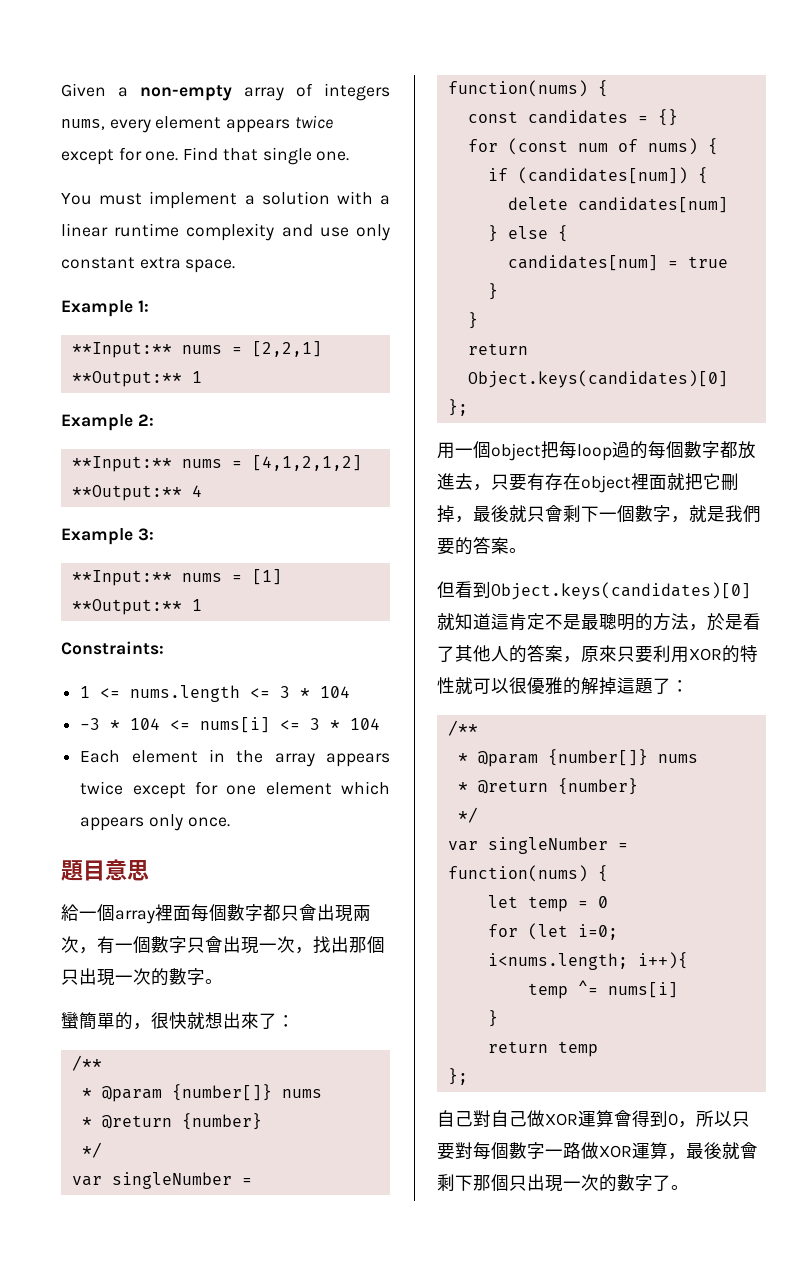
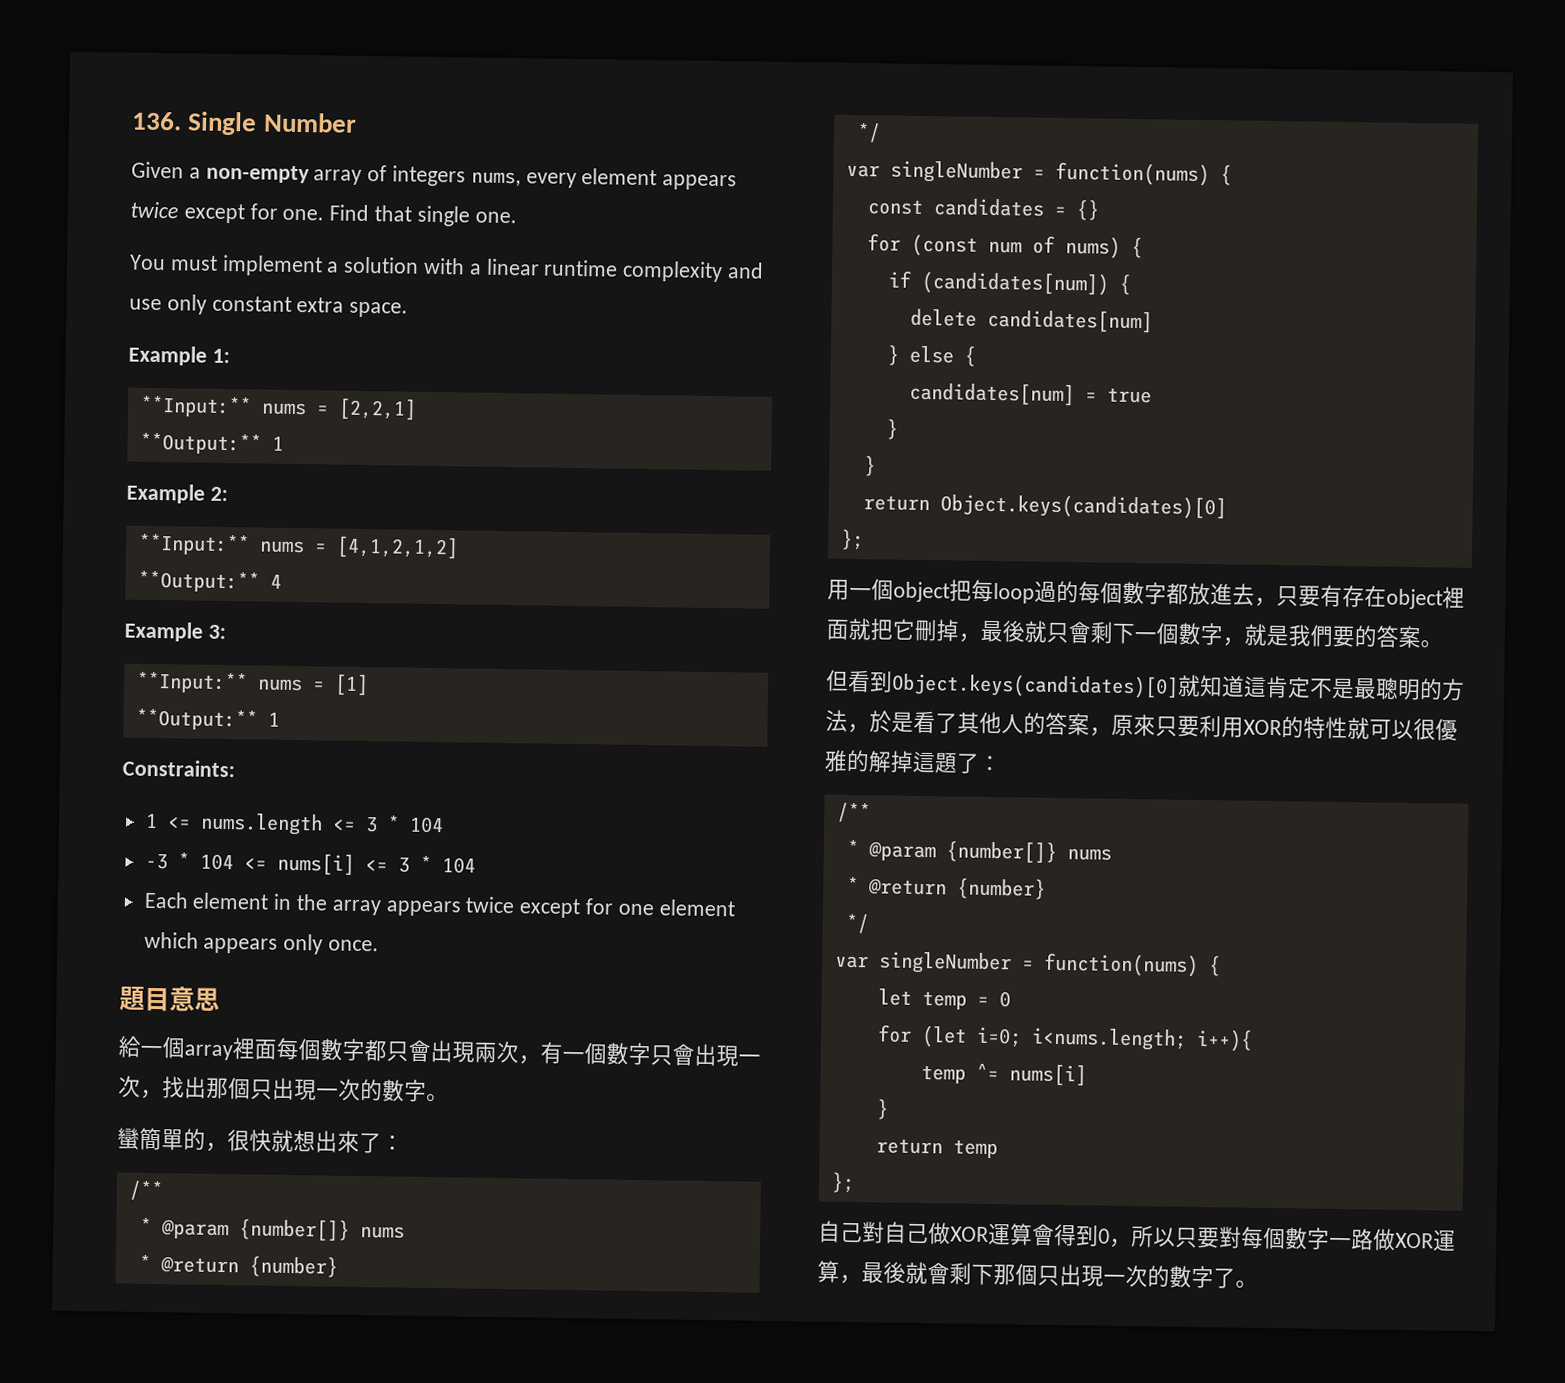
+ 136. Single Number

